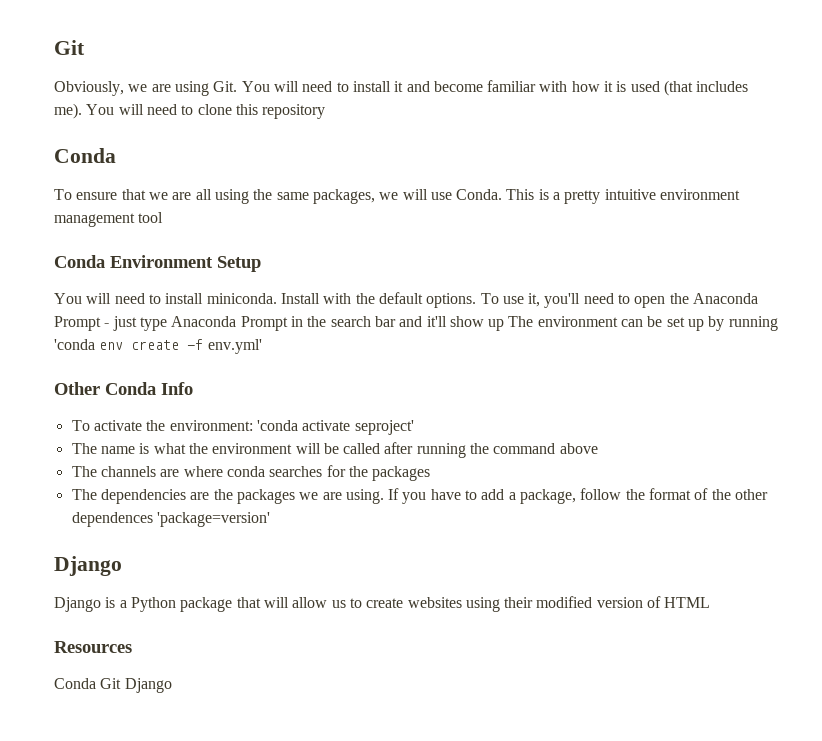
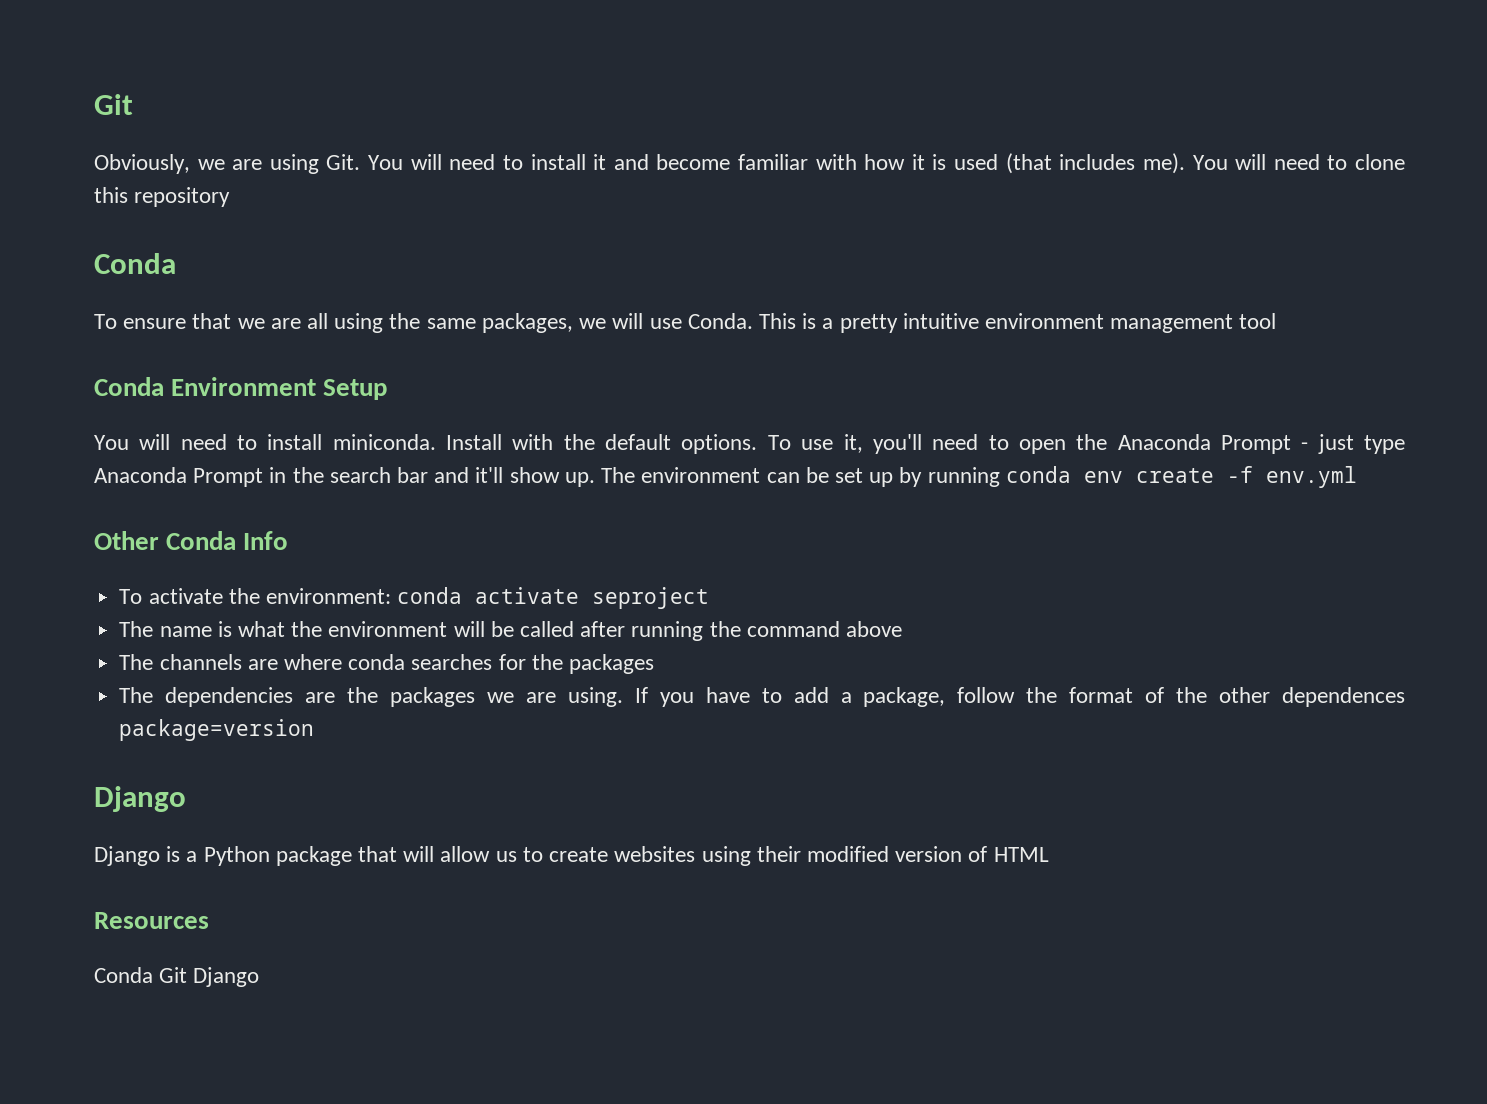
- To use it, you'll need to open the Anaconda Prompt - just type Anaconda Prompt in the search bar and it'll show up The environment can be set up by running 'conda env create -f env.yml'
+ To use it, you'll need to open the Anaconda Prompt - just type Anaconda Prompt in the search bar and it'll show up. The environment can be set up by running conda env create -f env.yml
- To activate the environment: 'conda activate seproject'
+ To activate the environment: conda activate seproject
- If you have to add a package, follow the format of the other dependences 'package=version'
+ If you have to add a package, follow the format of the other dependences package=version

